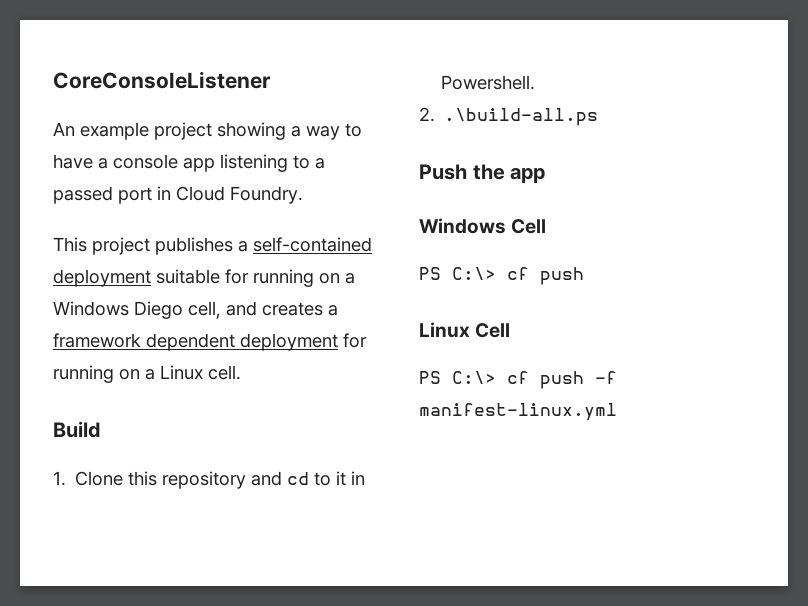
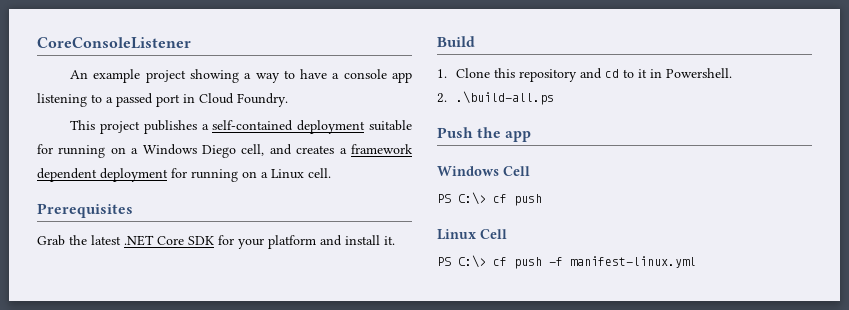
+ Prerequisites
+ Grab the latest .NET Core SDK for your platform and install it.

